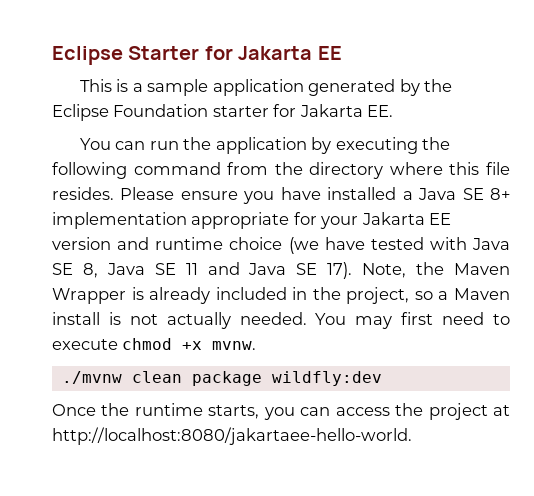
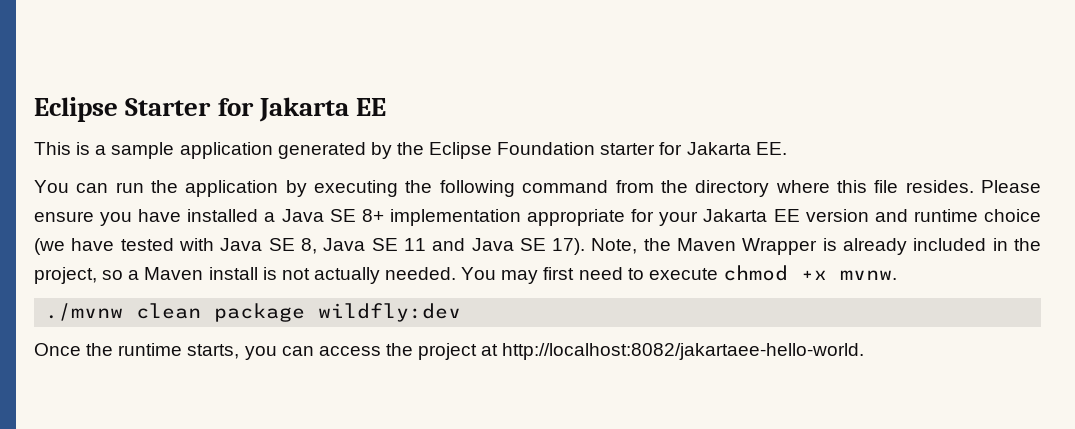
- Once the runtime starts, you can access the project at http://localhost:8080/jakartaee-hello-world.
+ Once the runtime starts, you can access the project at http://localhost:8082/jakartaee-hello-world.

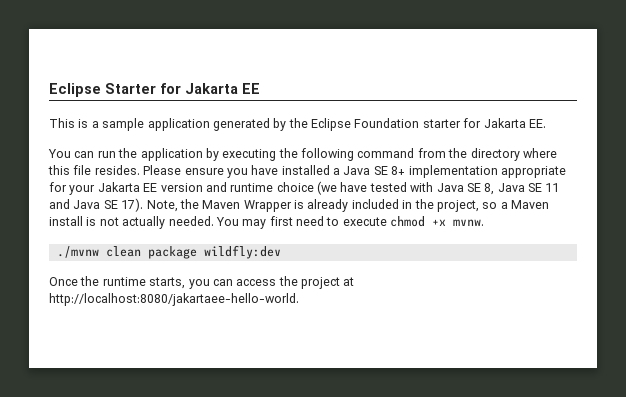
- Once the runtime starts, you can access the project at http://localhost:8082/jakartaee-hello-world.
+ Once the runtime starts, you can access the project at http://localhost:8080/jakartaee-hello-world.

